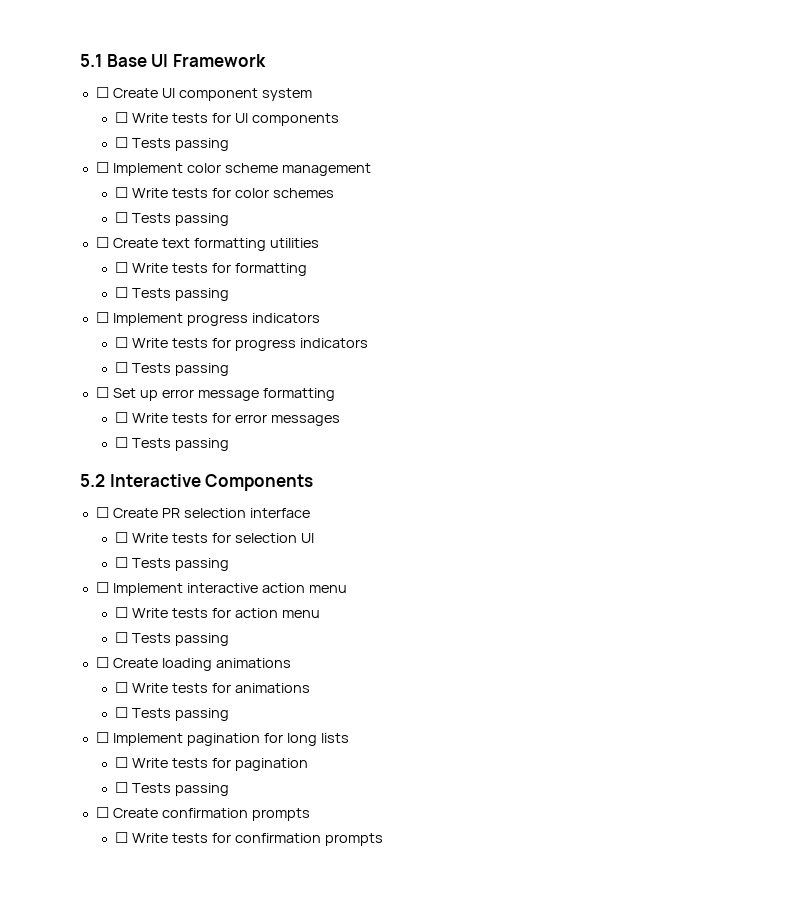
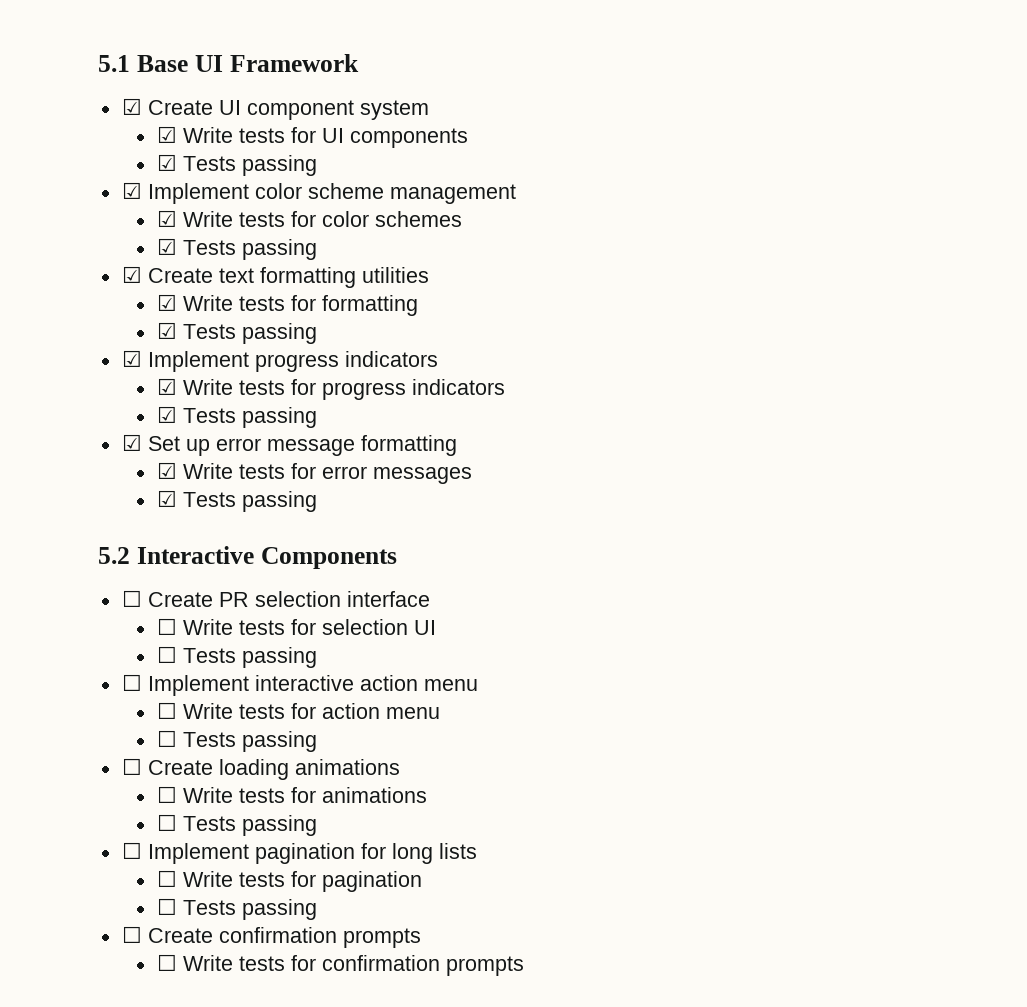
- ☐ Create UI component system
+ ☑ Create UI component system
- ☐ Write tests for UI components
- ☐ Tests passing
- ☐ Implement color scheme management
+ ☑ Write tests for UI components
+ ☑ Tests passing
+ ☑ Implement color scheme management
- ☐ Write tests for color schemes
- ☐ Tests passing
- ☐ Create text formatting utilities
+ ☑ Write tests for color schemes
+ ☑ Tests passing
+ ☑ Create text formatting utilities
- ☐ Write tests for formatting
- ☐ Tests passing
- ☐ Implement progress indicators
+ ☑ Write tests for formatting
+ ☑ Tests passing
+ ☑ Implement progress indicators
- ☐ Write tests for progress indicators
- ☐ Tests passing
- ☐ Set up error message formatting
+ ☑ Write tests for progress indicators
+ ☑ Tests passing
+ ☑ Set up error message formatting
- ☐ Write tests for error messages
- ☐ Tests passing
+ ☑ Write tests for error messages
+ ☑ Tests passing

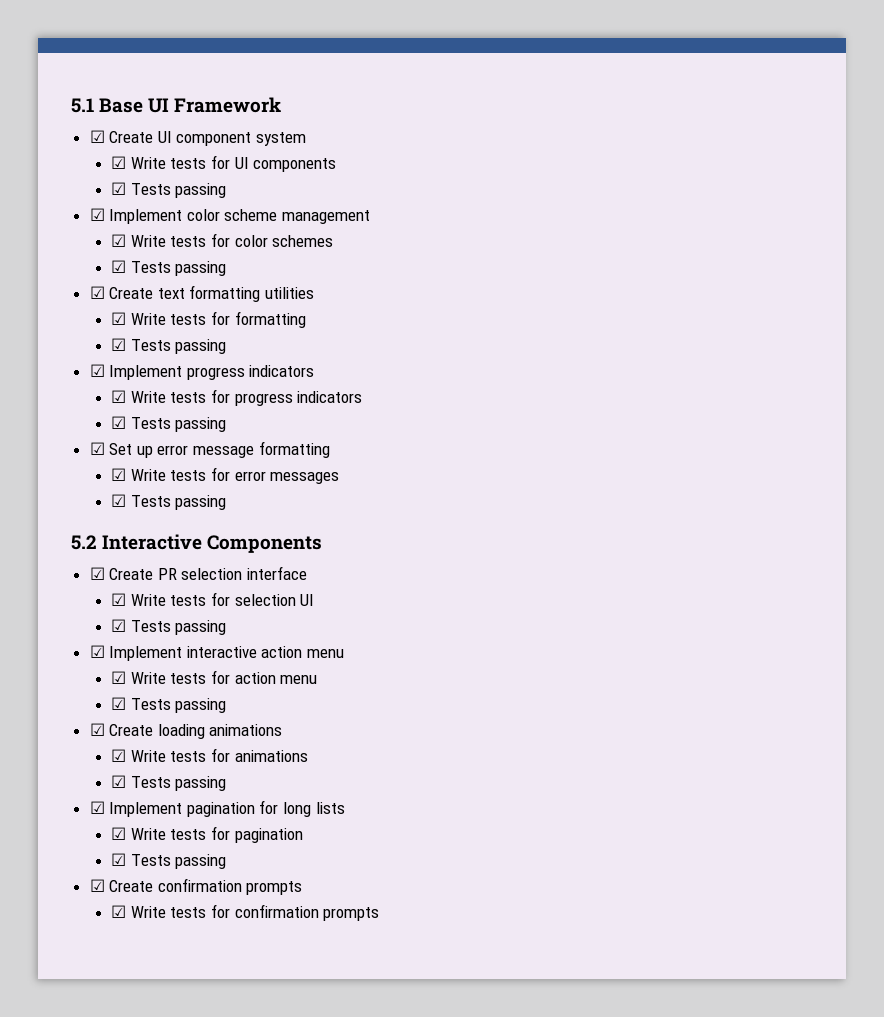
- ☐ Create PR selection interface
+ ☑ Create PR selection interface
- ☐ Write tests for selection UI
- ☐ Tests passing
- ☐ Implement interactive action menu
+ ☑ Write tests for selection UI
+ ☑ Tests passing
+ ☑ Implement interactive action menu
- ☐ Write tests for action menu
- ☐ Tests passing
- ☐ Create loading animations
+ ☑ Write tests for action menu
+ ☑ Tests passing
+ ☑ Create loading animations
- ☐ Write tests for animations
- ☐ Tests passing
- ☐ Implement pagination for long lists
+ ☑ Write tests for animations
+ ☑ Tests passing
+ ☑ Implement pagination for long lists
- ☐ Write tests for pagination
- ☐ Tests passing
- ☐ Create confirmation prompts
+ ☑ Write tests for pagination
+ ☑ Tests passing
+ ☑ Create confirmation prompts
- ☐ Write tests for confirmation prompts
+ ☑ Write tests for confirmation prompts

